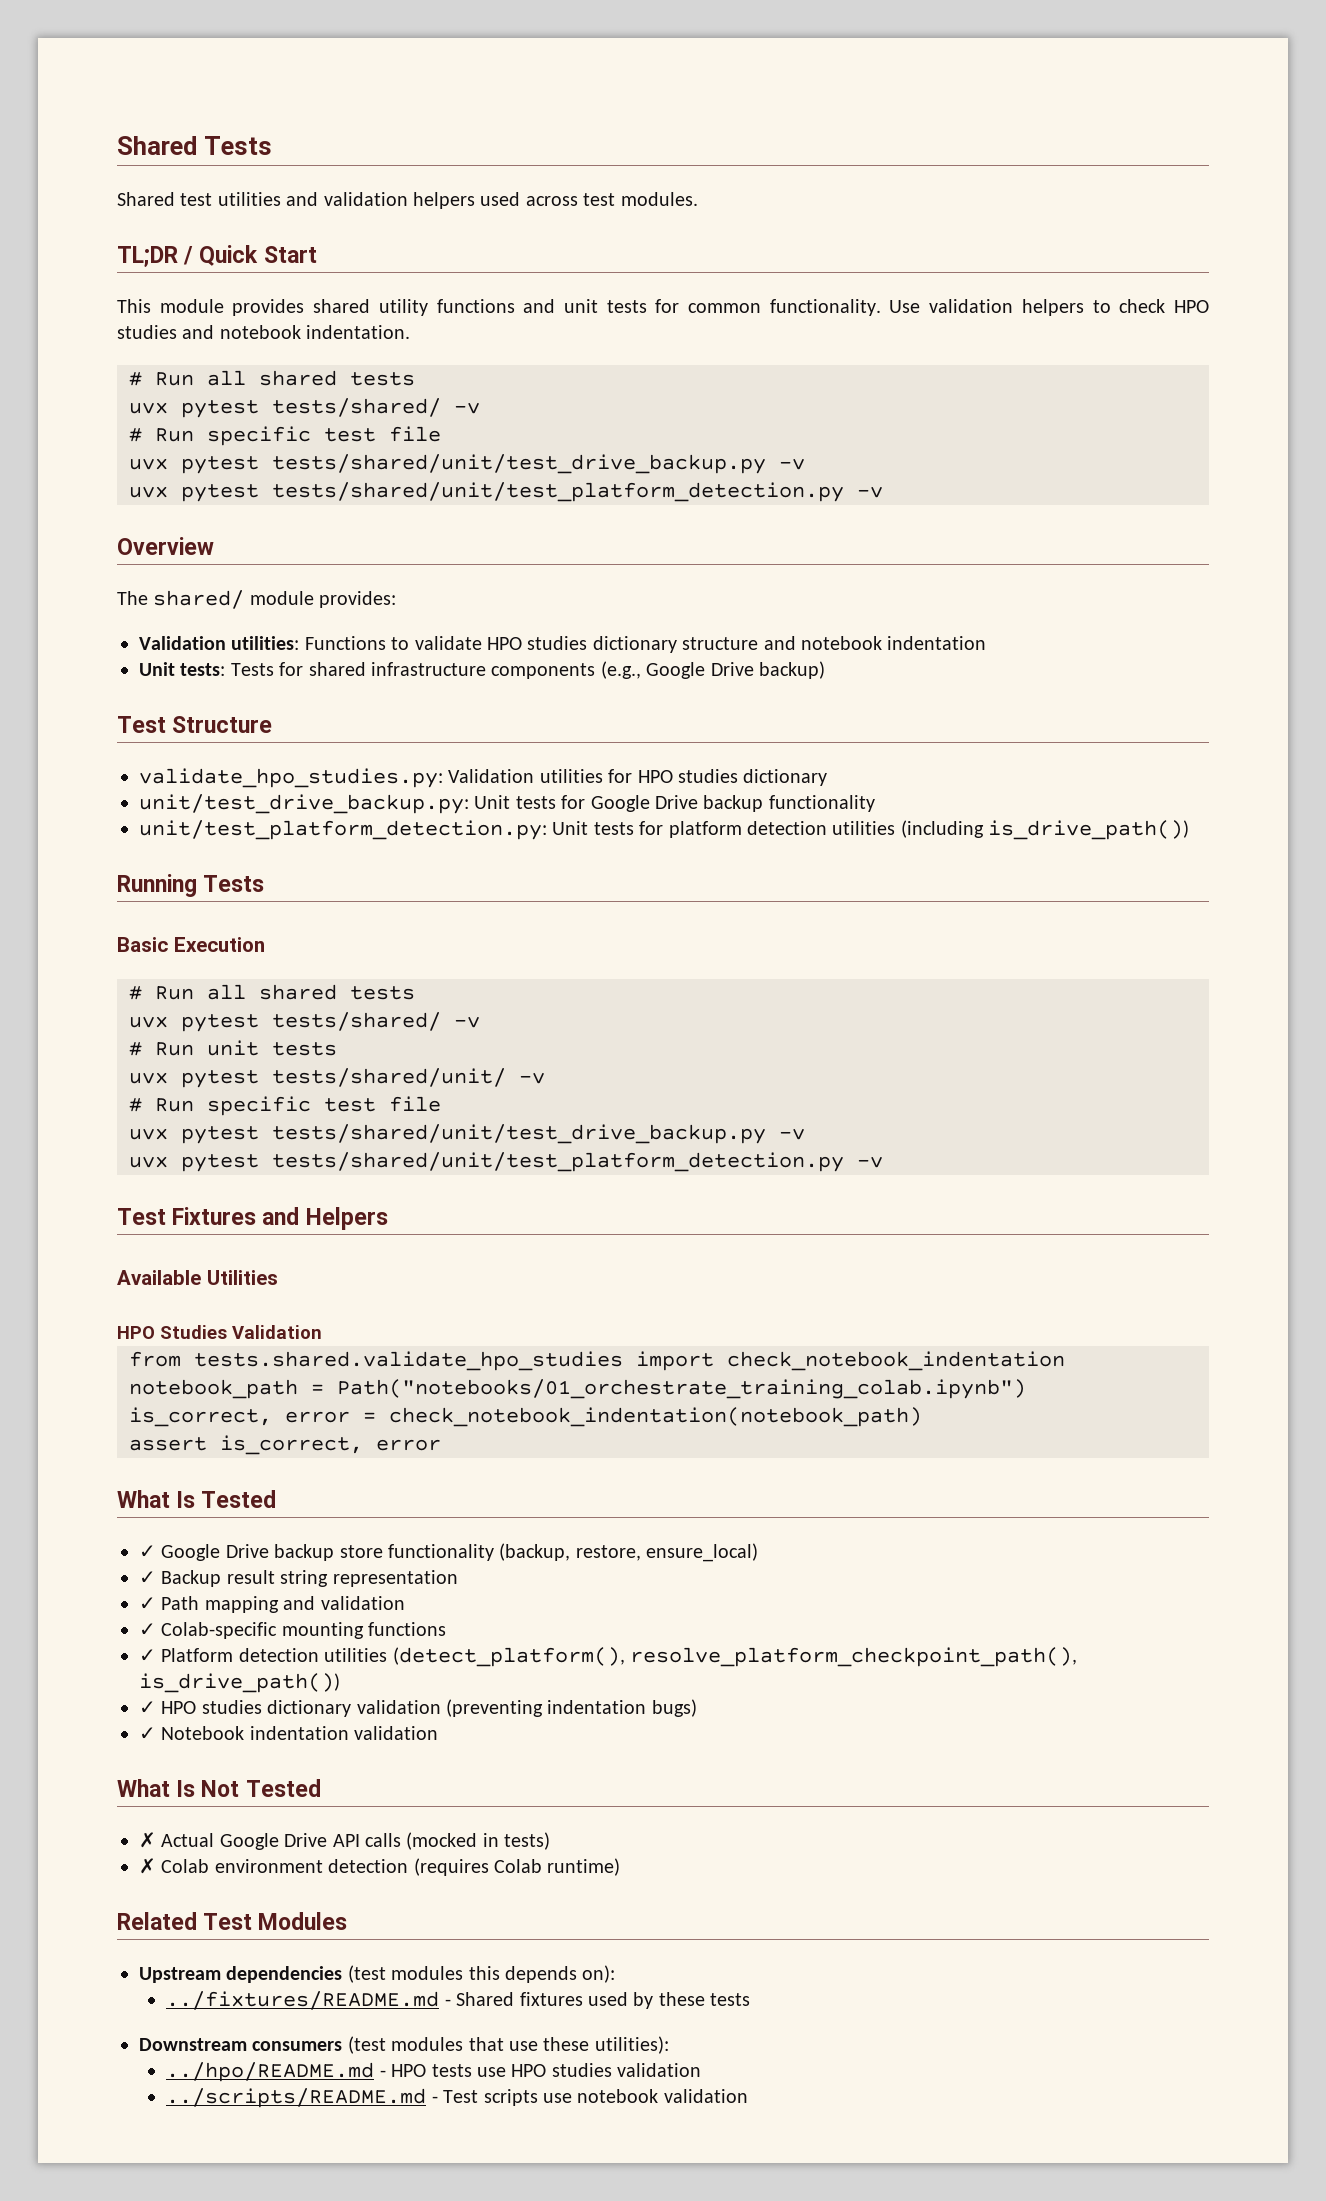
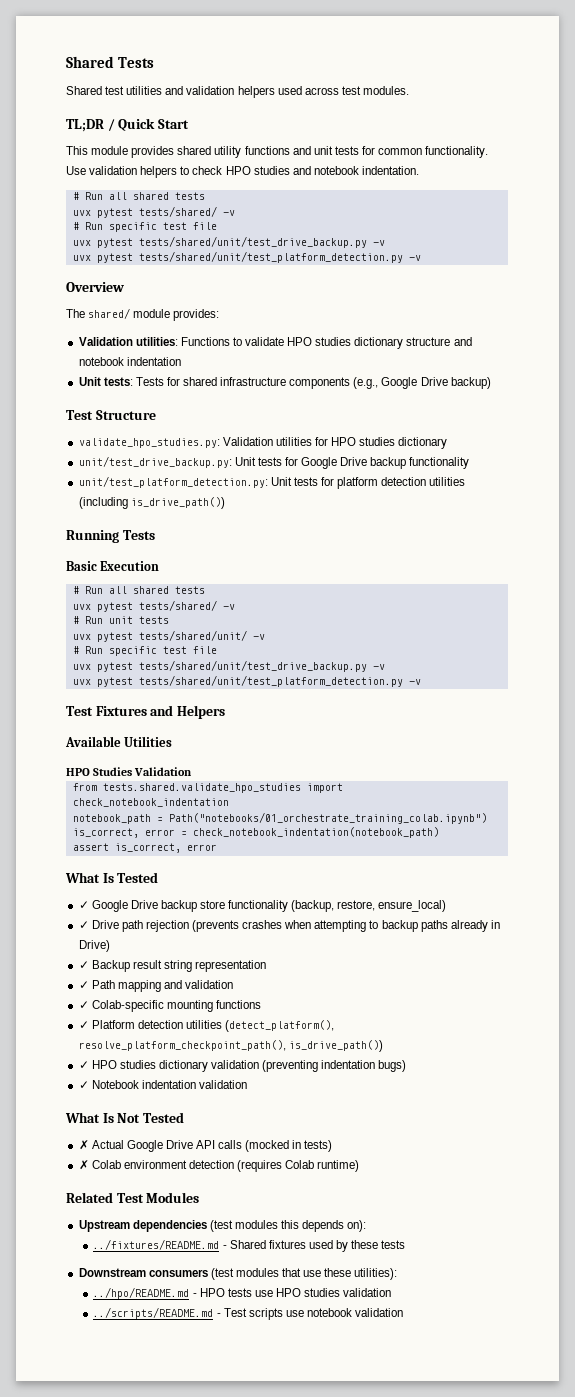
+ ✓ Drive path rejection (prevents crashes when attempting to backup paths already in Drive)

